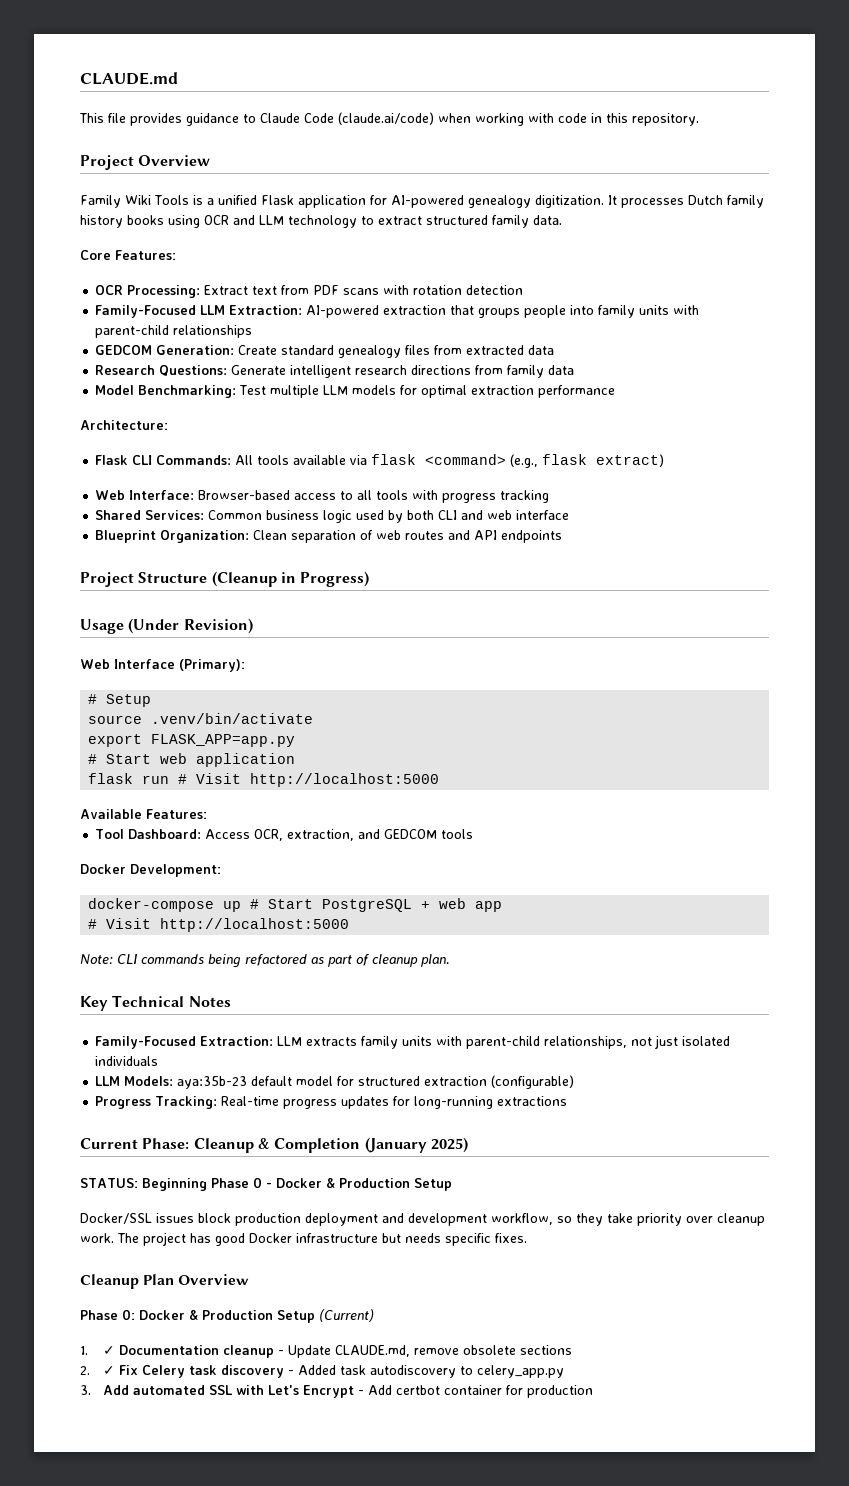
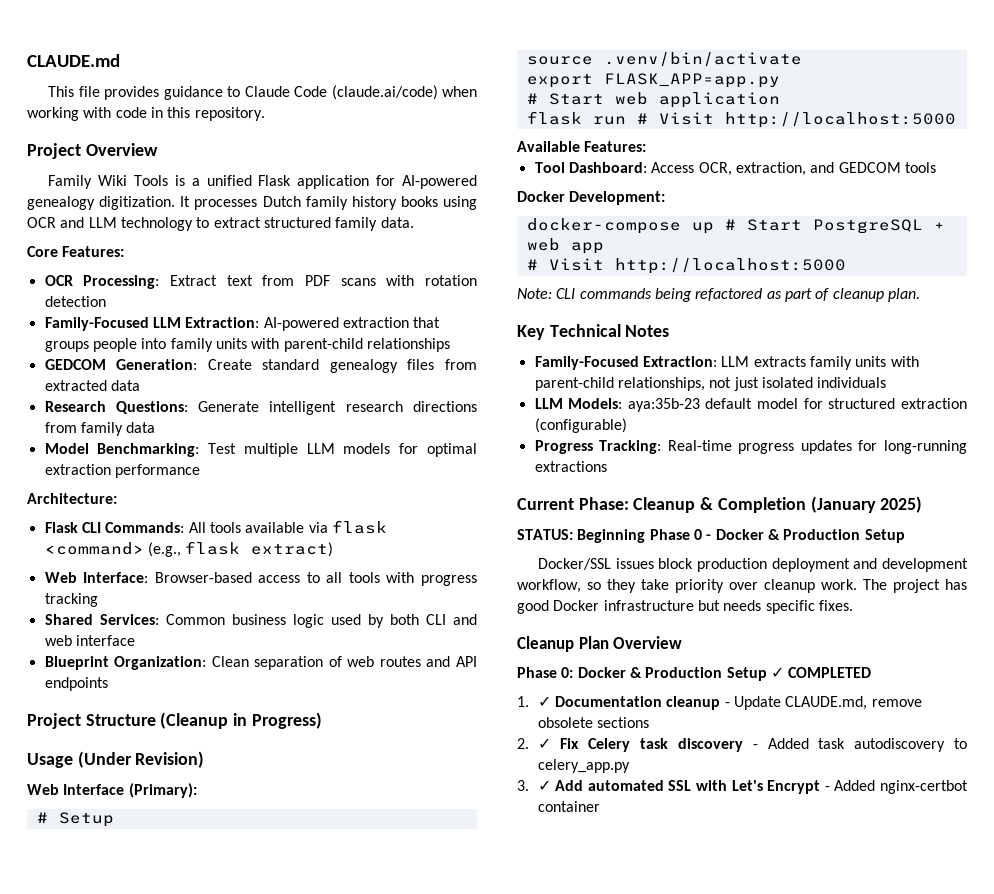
- Phase 0: Docker & Production Setup (Current)
+ Phase 0: Docker & Production Setup ✓ COMPLETED
- 3. Add automated SSL with Let's Encrypt - Add certbot container for production
+ 3. ✓ Add automated SSL with Let's Encrypt - Added nginx-certbot container

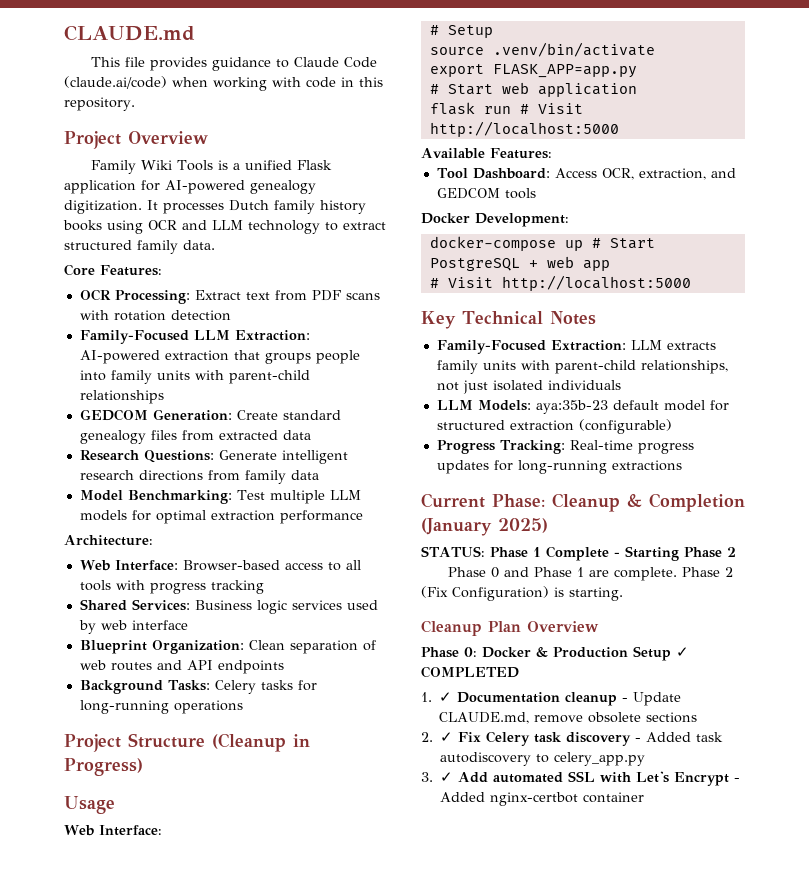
- Flask CLI Commands: All tools available via flask <command> (e.g., flask extract)
- Shared Services: Common business logic used by both CLI and web interface
+ Shared Services: Business logic services used by web interface
+ Background Tasks: Celery tasks for long-running operations
- Usage (Under Revision)
- Web Interface (Primary):
+ Usage
+ Web Interface:
- Note: CLI commands being refactored as part of cleanup plan.
- STATUS: Beginning Phase 0 - Docker & Production Setup
- Docker/SSL issues block production deployment and development workflow, so they take priority over cleanup work. The project has good Docker infrastructure but needs specific fixes.
+ STATUS: Phase 1 Complete - Starting Phase 2
+ Phase 0 and Phase 1 are complete. Phase 2 (Fix Configuration) is starting.

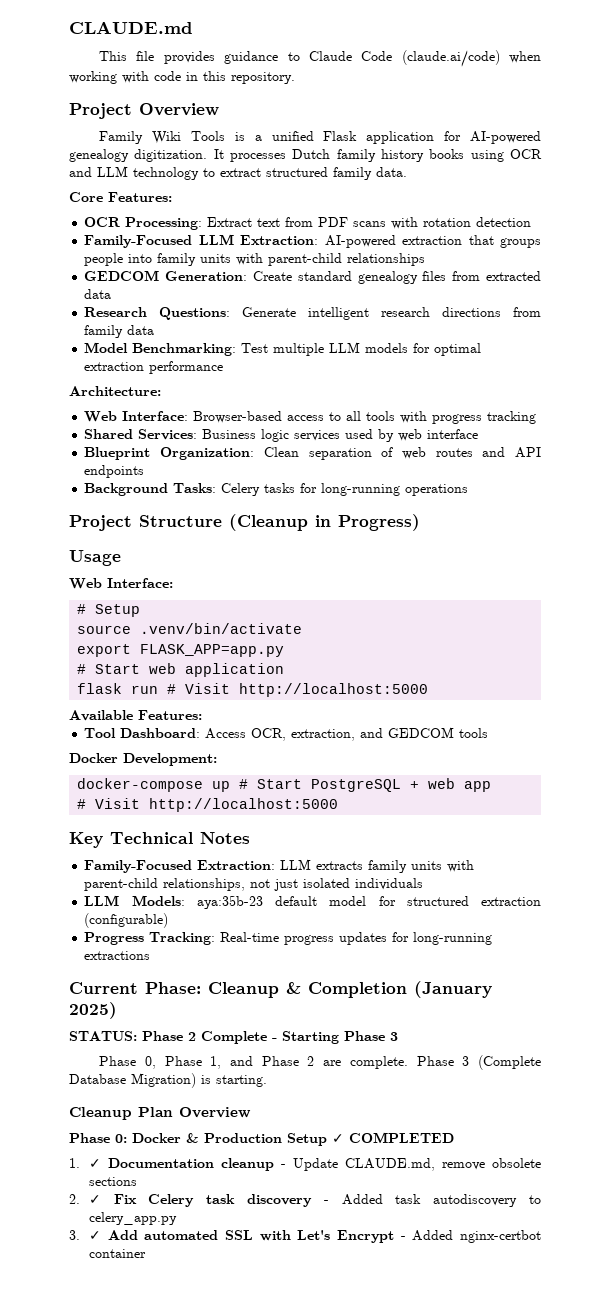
- STATUS: Phase 1 Complete - Starting Phase 2
- Phase 0 and Phase 1 are complete.
+ STATUS: Phase 2 Complete - Starting Phase 3
+ Phase 0, Phase 1, and Phase 2 are complete.
- Phase 2 (Fix Configuration) is starting.
+ Phase 3 (Complete Database Migration) is starting.

